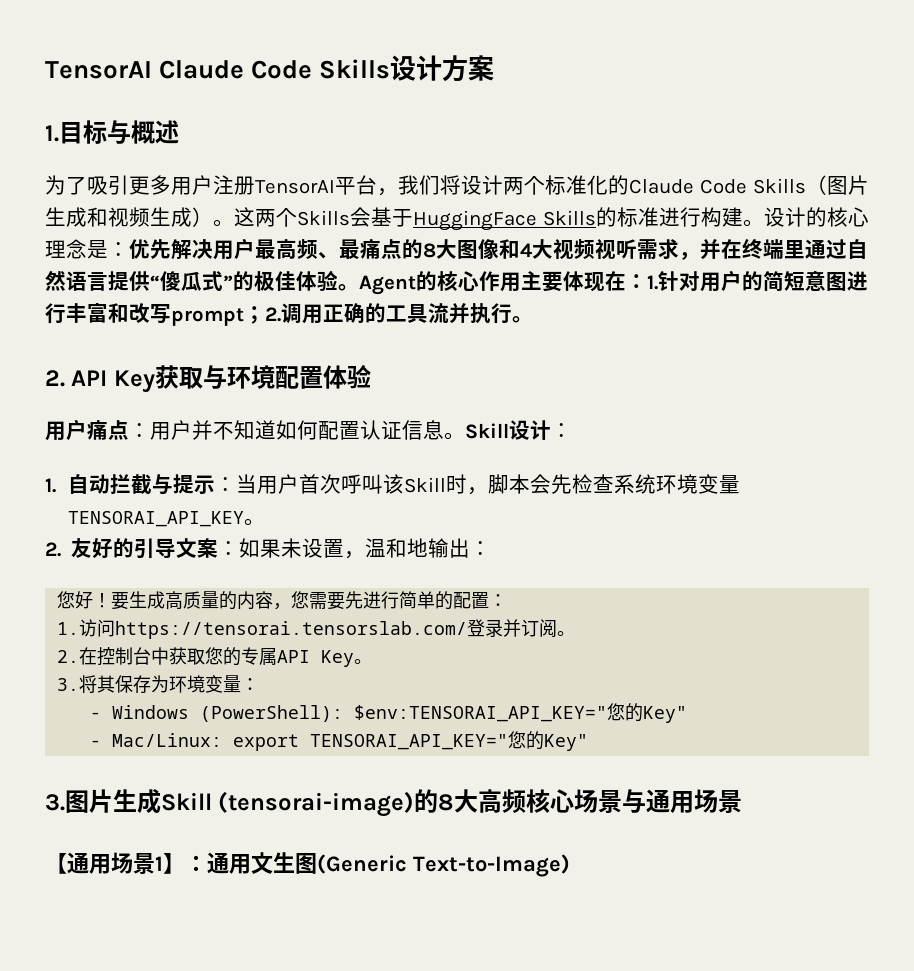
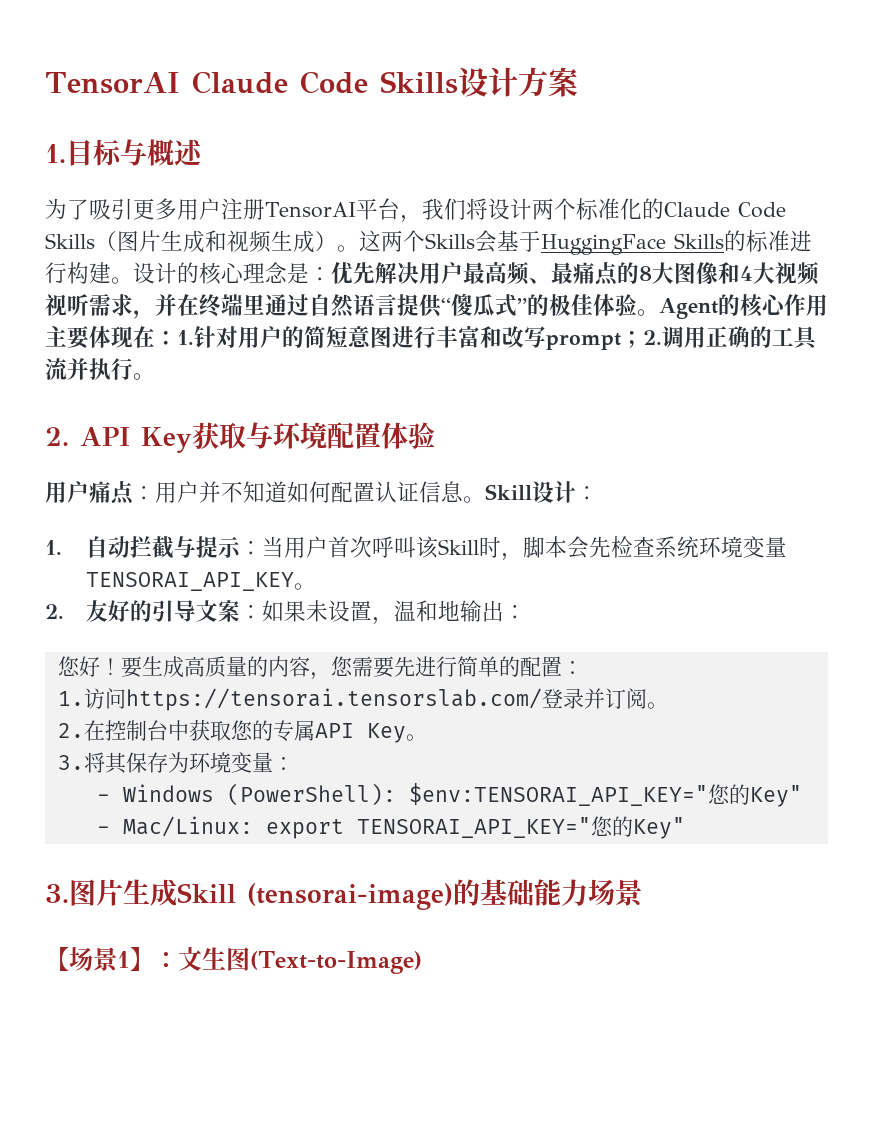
- 3.图片生成Skill (tensorai-image)的8大高频核心场景与通用场景
+ 3.图片生成Skill (tensorai-image)的基础能力场景
- 【通用场景1】：通用文生图(Generic Text-to-Image)
+ 【场景1】：文生图(Text-to-Image)

